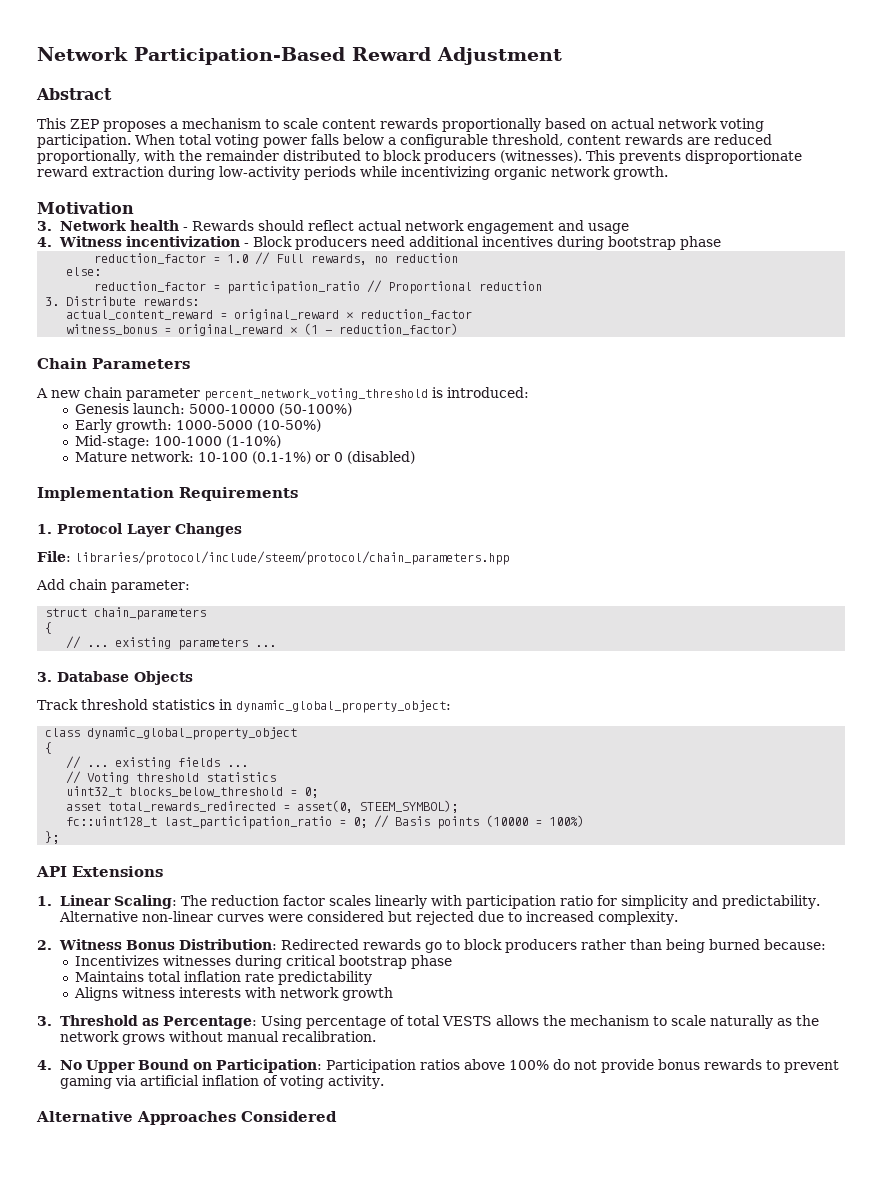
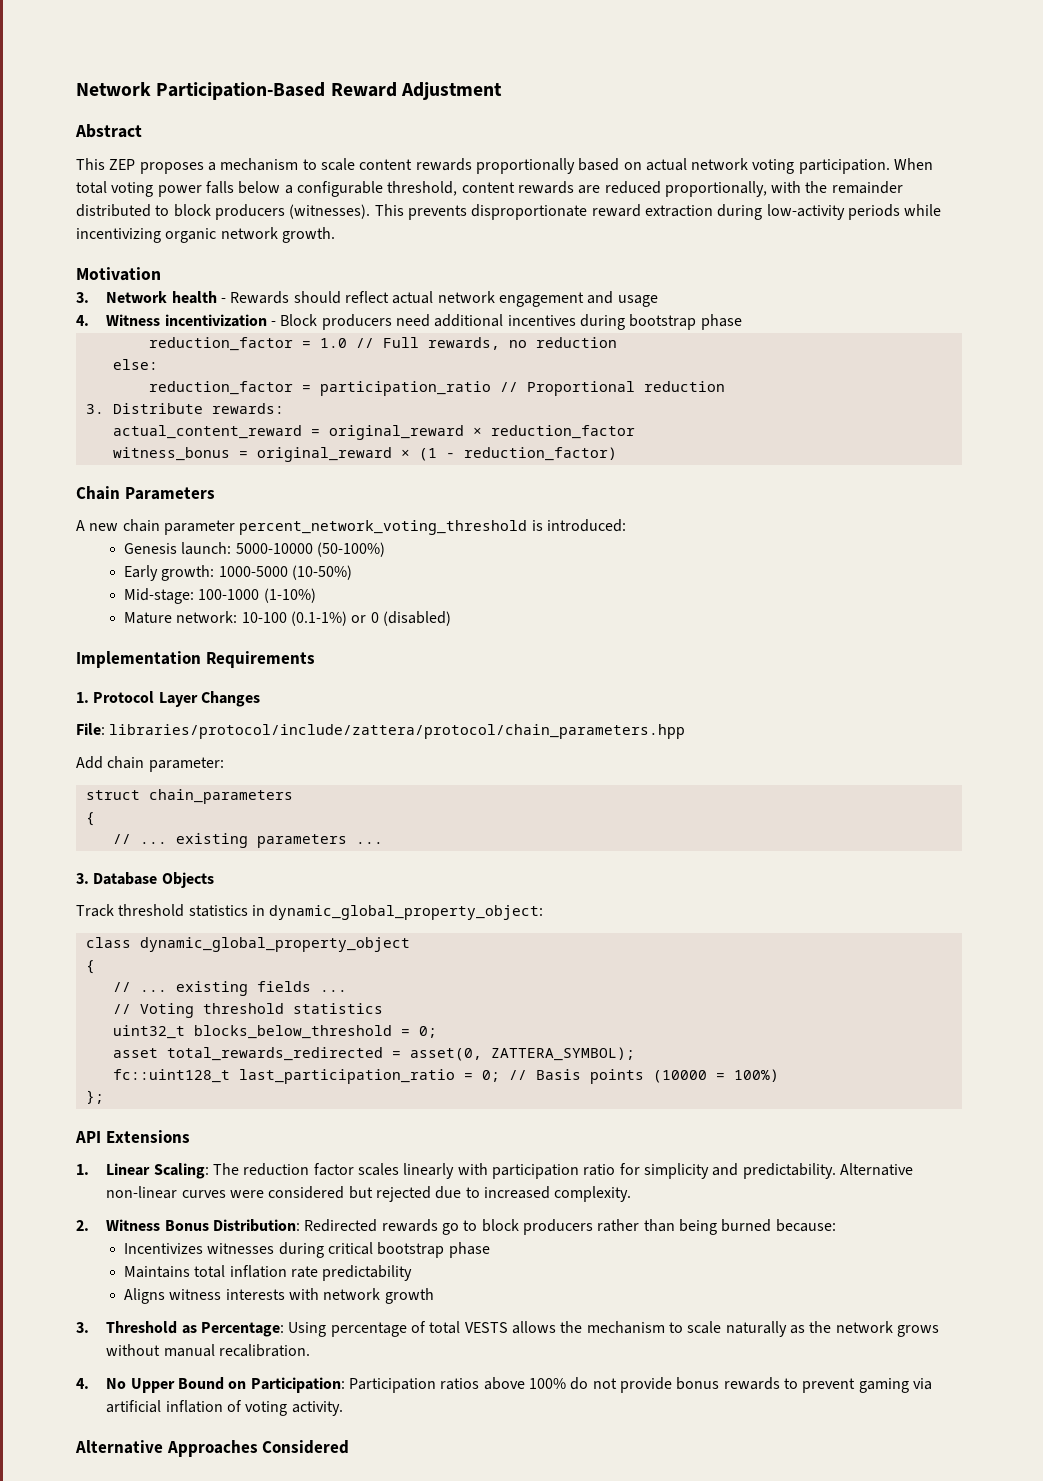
- File: libraries/protocol/include/steem/protocol/chain_parameters.hpp
+ File: libraries/protocol/include/zattera/protocol/chain_parameters.hpp
- asset total_rewards_redirected = asset(0, STEEM_SYMBOL);
+ asset total_rewards_redirected = asset(0, ZATTERA_SYMBOL);

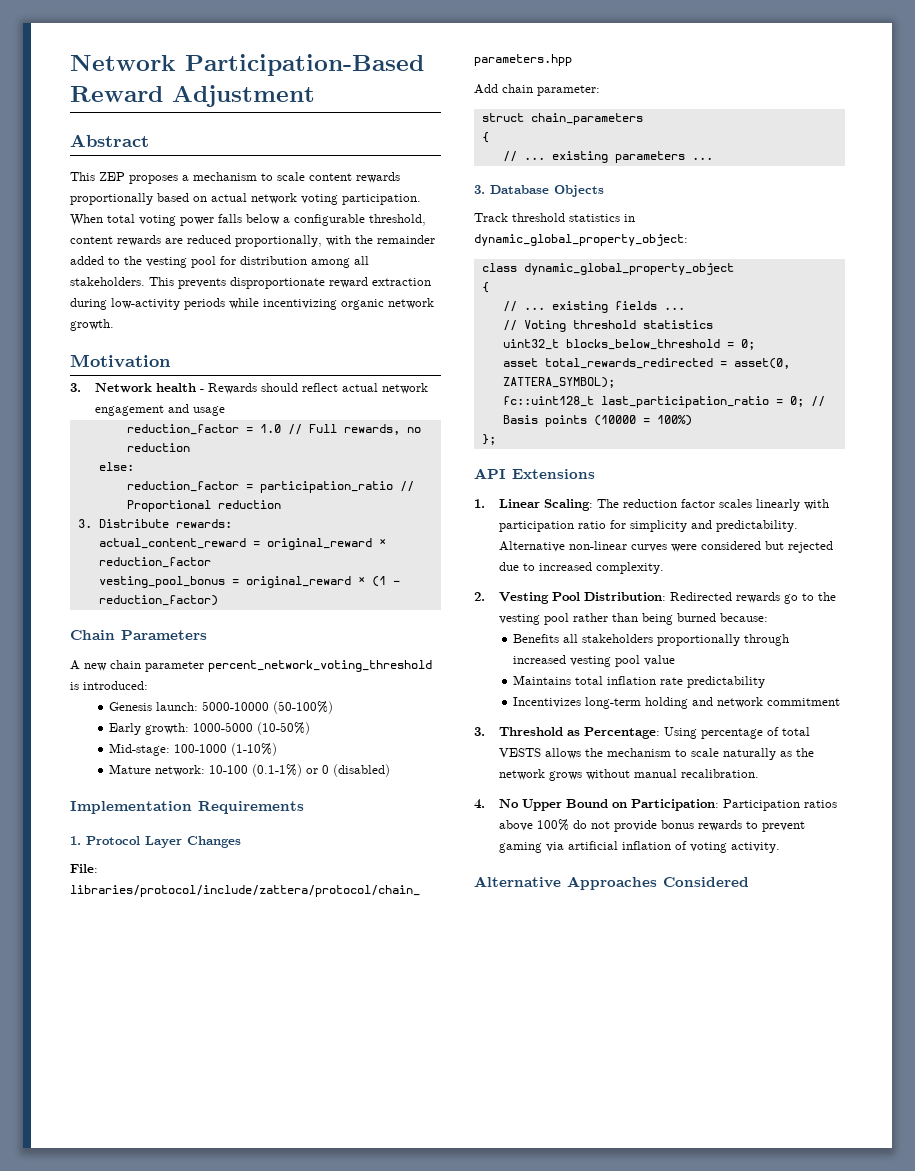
- When total voting power falls below a configurable threshold, content rewards are reduced proportionally, with the remainder distributed to block producers (witnesses).
+ When total voting power falls below a configurable threshold, content rewards are reduced proportionally, with the remainder added to the vesting pool for distribution among all stakeholders.
- 4. Witness incentivization - Block producers need additional incentives during bootstrap phase
- witness_bonus = original_reward × (1 - reduction_factor)
+ vesting_pool_bonus = original_reward × (1 - reduction_factor)
- 2. Witness Bonus Distribution: Redirected rewards go to block producers rather than being burned because:
+ 2. Vesting Pool Distribution: Redirected rewards go to the vesting pool rather than being burned because:
- Incentivizes witnesses during critical bootstrap phase
+ Benefits all stakeholders proportionally through increased vesting pool value
- Aligns witness interests with network growth
+ Incentivizes long-term holding and network commitment

